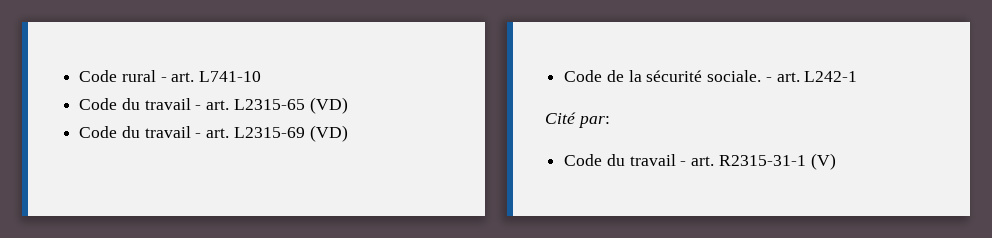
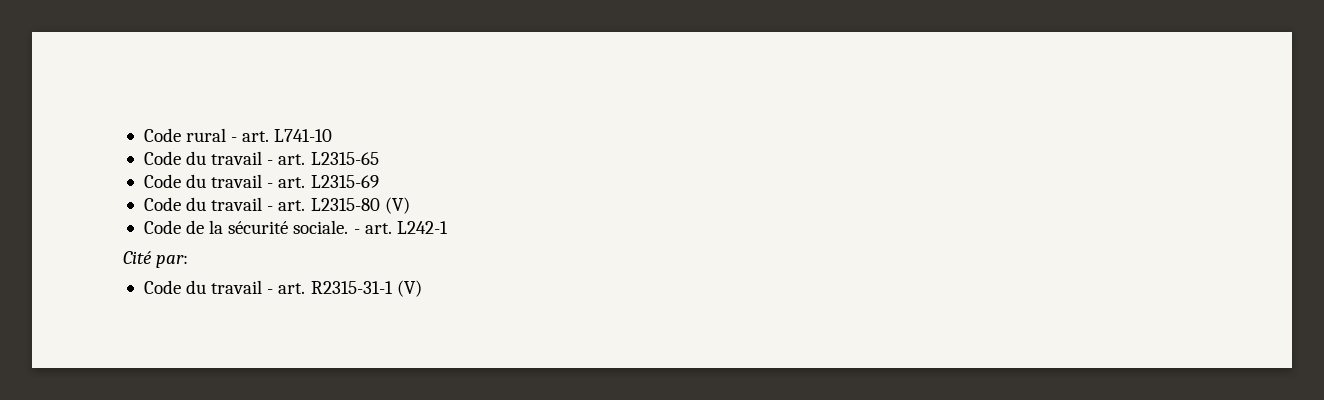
- Code du travail - art. L2315-65 (VD)
+ Code du travail - art. L2315-65
- Code du travail - art. L2315-69 (VD)
+ Code du travail - art. L2315-69
+ Code du travail - art. L2315-80 (V)

